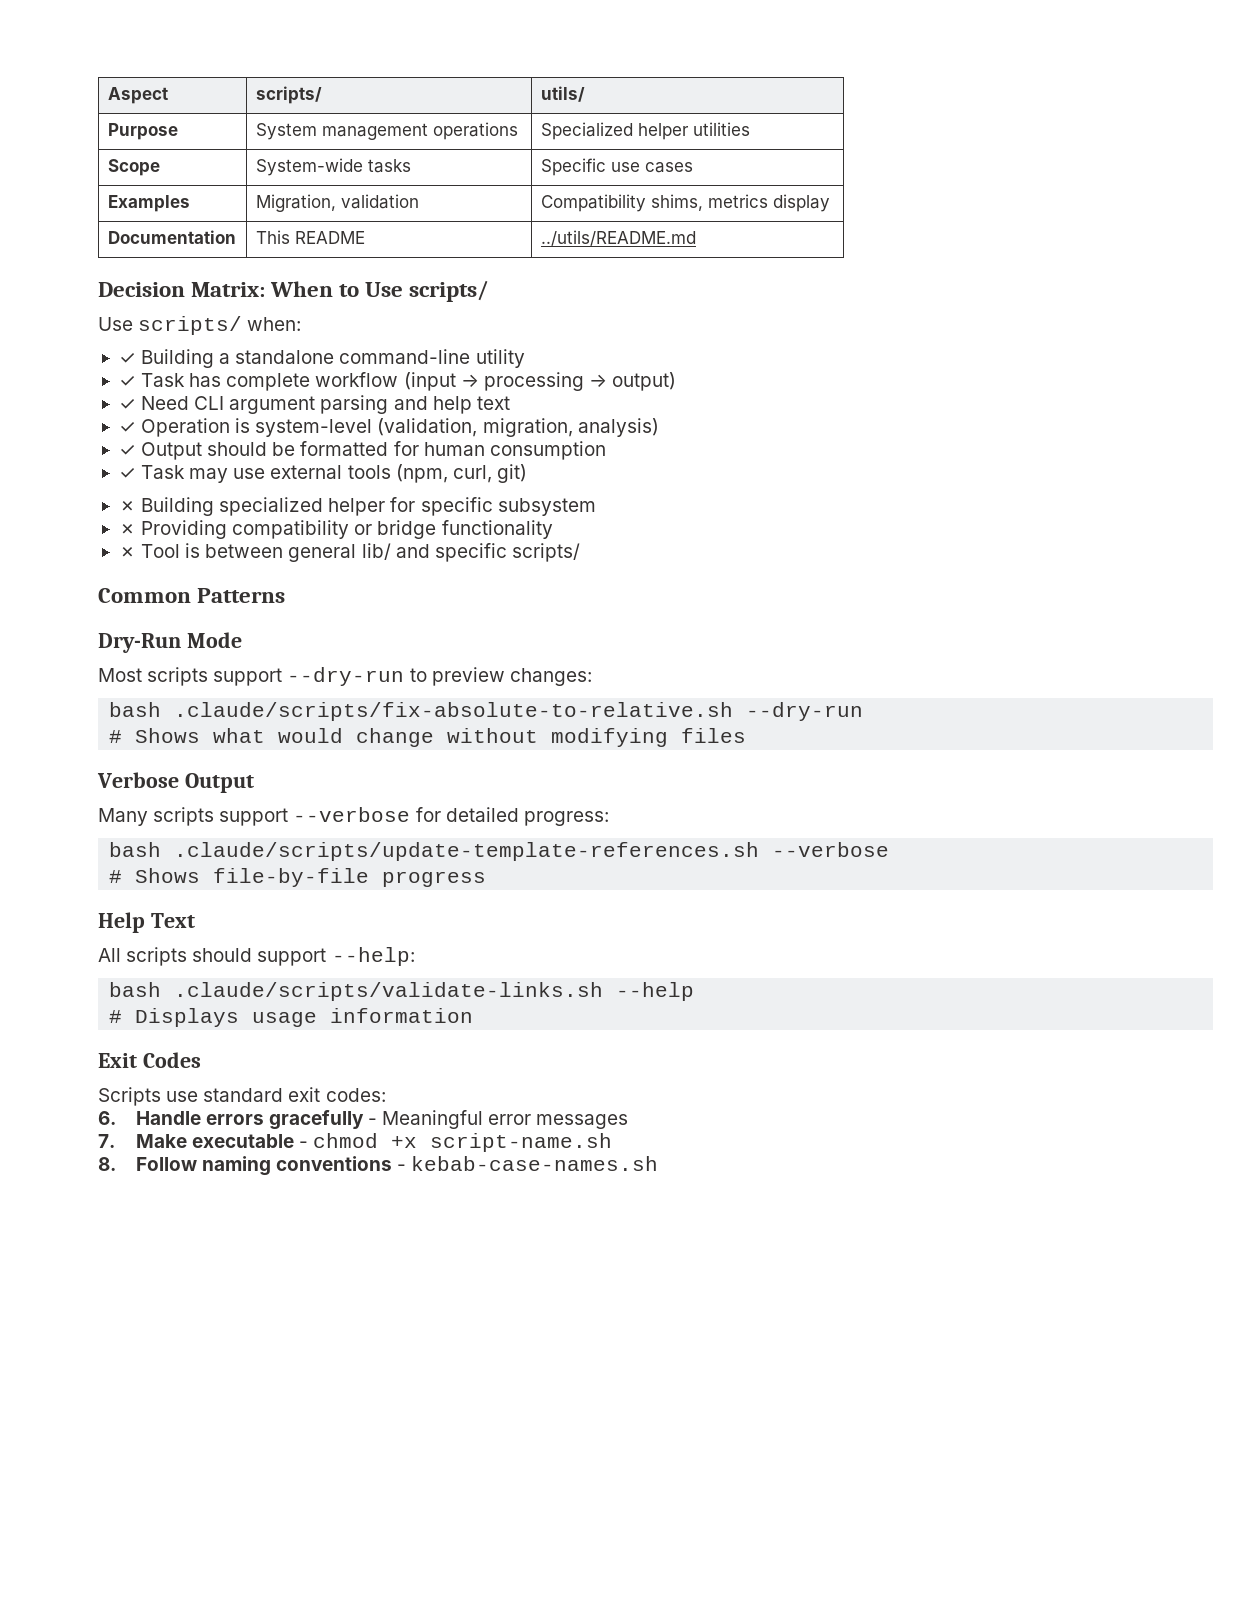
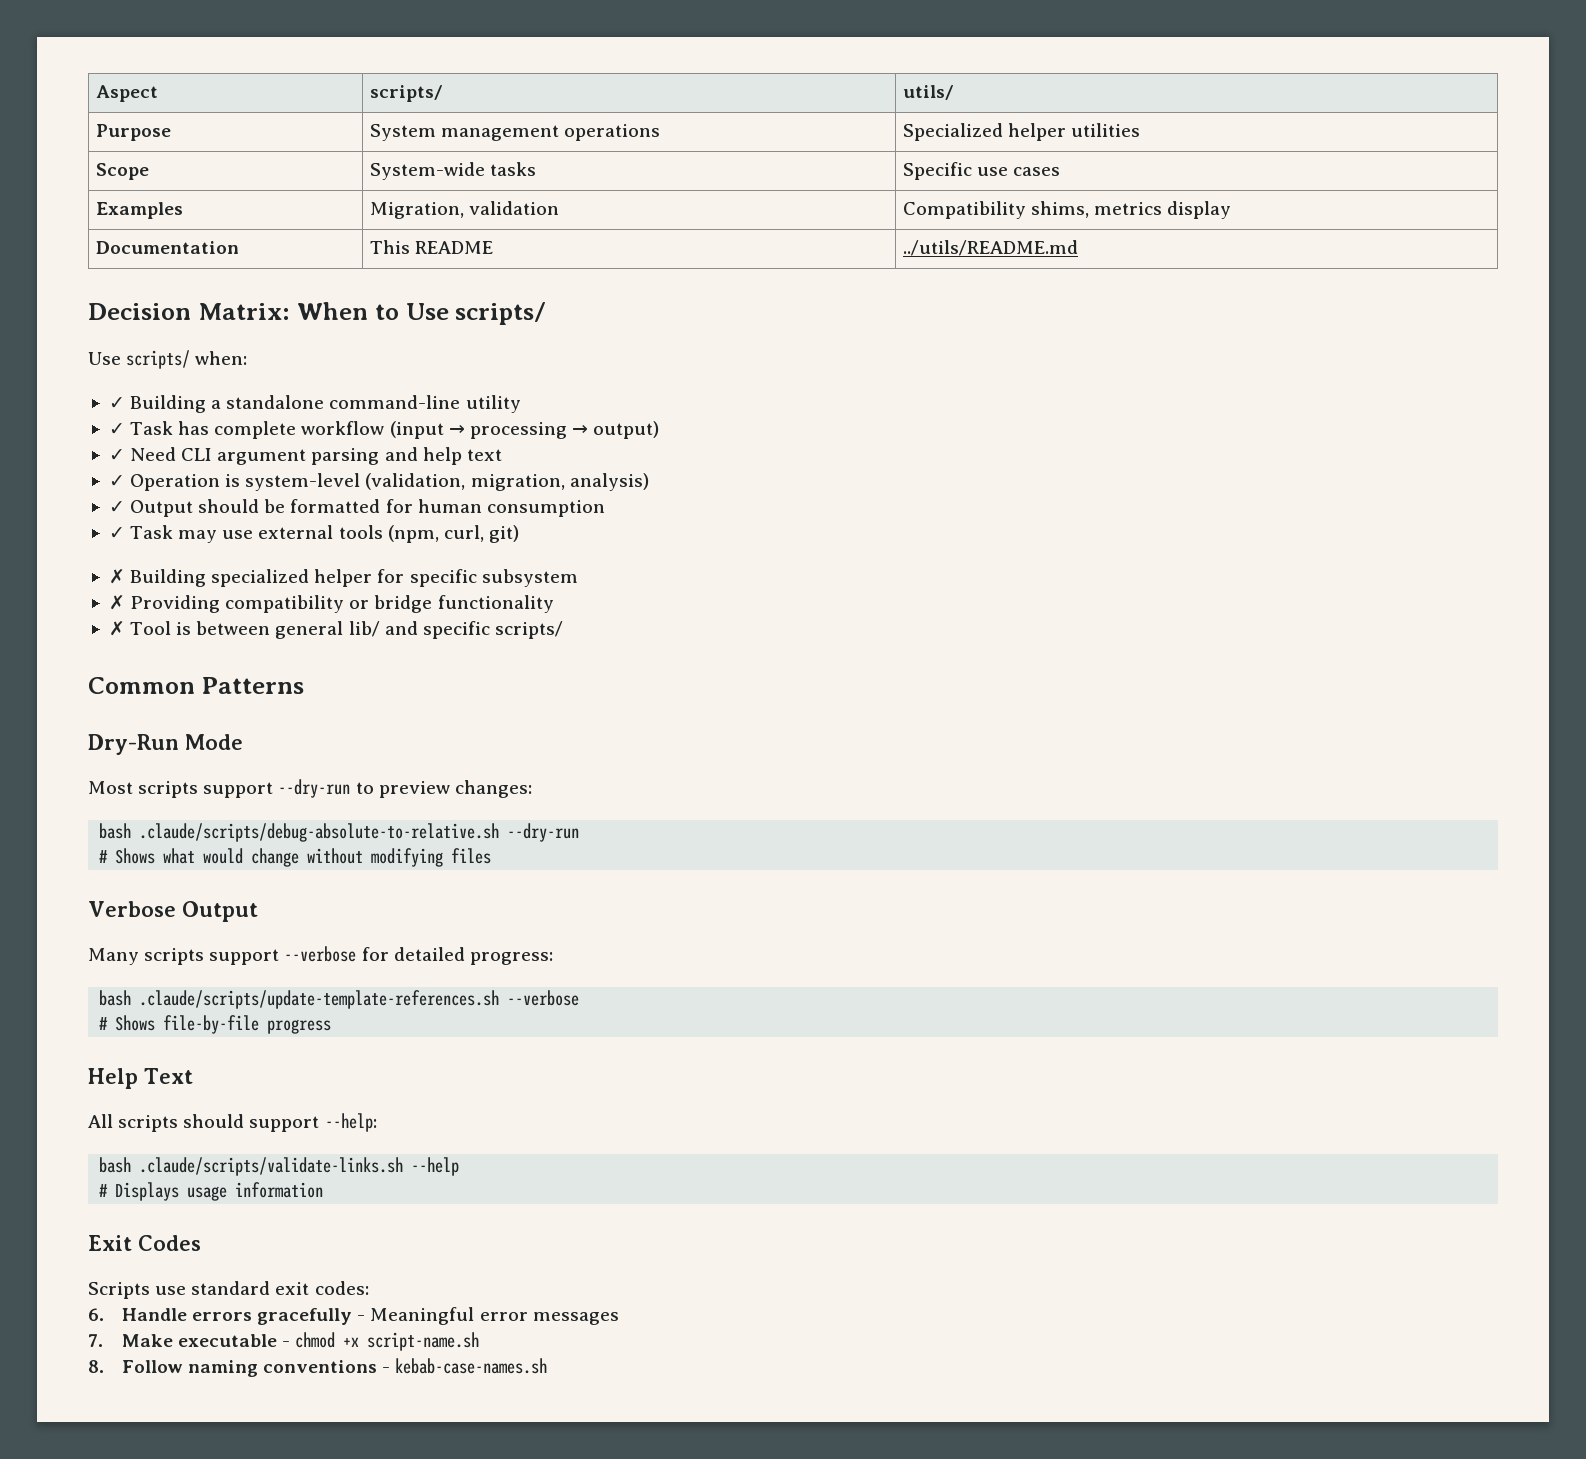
- bash .claude/scripts/fix-absolute-to-relative.sh --dry-run
+ bash .claude/scripts/debug-absolute-to-relative.sh --dry-run

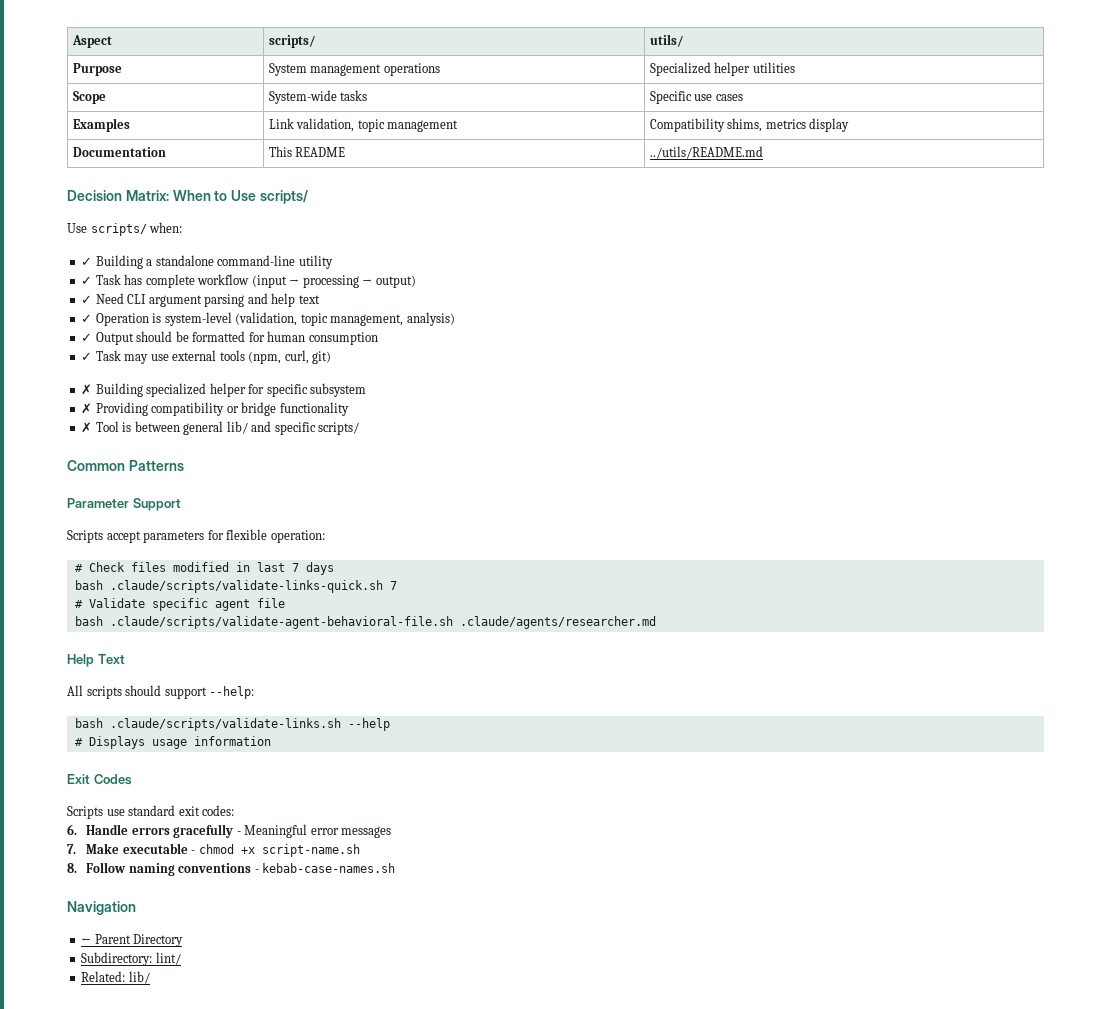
- Examples | Migration, validation | Compatibility shims, metrics display
+ Examples | Link validation, topic management | Compatibility shims, metrics display
- ✓ Operation is system-level (validation, migration, analysis)
+ ✓ Operation is system-level (validation, topic management, analysis)
- Dry-Run Mode
- Most scripts support --dry-run to preview changes:
- bash .claude/scripts/debug-absolute-to-relative.sh --dry-run
- # Shows what would change without modifying files
- Verbose Output
- Many scripts support --verbose for detailed progress:
- bash .claude/scripts/update-template-references.sh --verbose
- # Shows file-by-file progress
+ Parameter Support
+ Scripts accept parameters for flexible operation:
+ # Check files modified in last 7 days
+ bash .claude/scripts/validate-links-quick.sh 7
+ # Validate specific agent file
+ bash .claude/scripts/validate-agent-behavioral-file.sh .claude/agents/researcher.md
+ Navigation
+ ← Parent Directory
+ Subdirectory: lint/
+ Related: lib/

